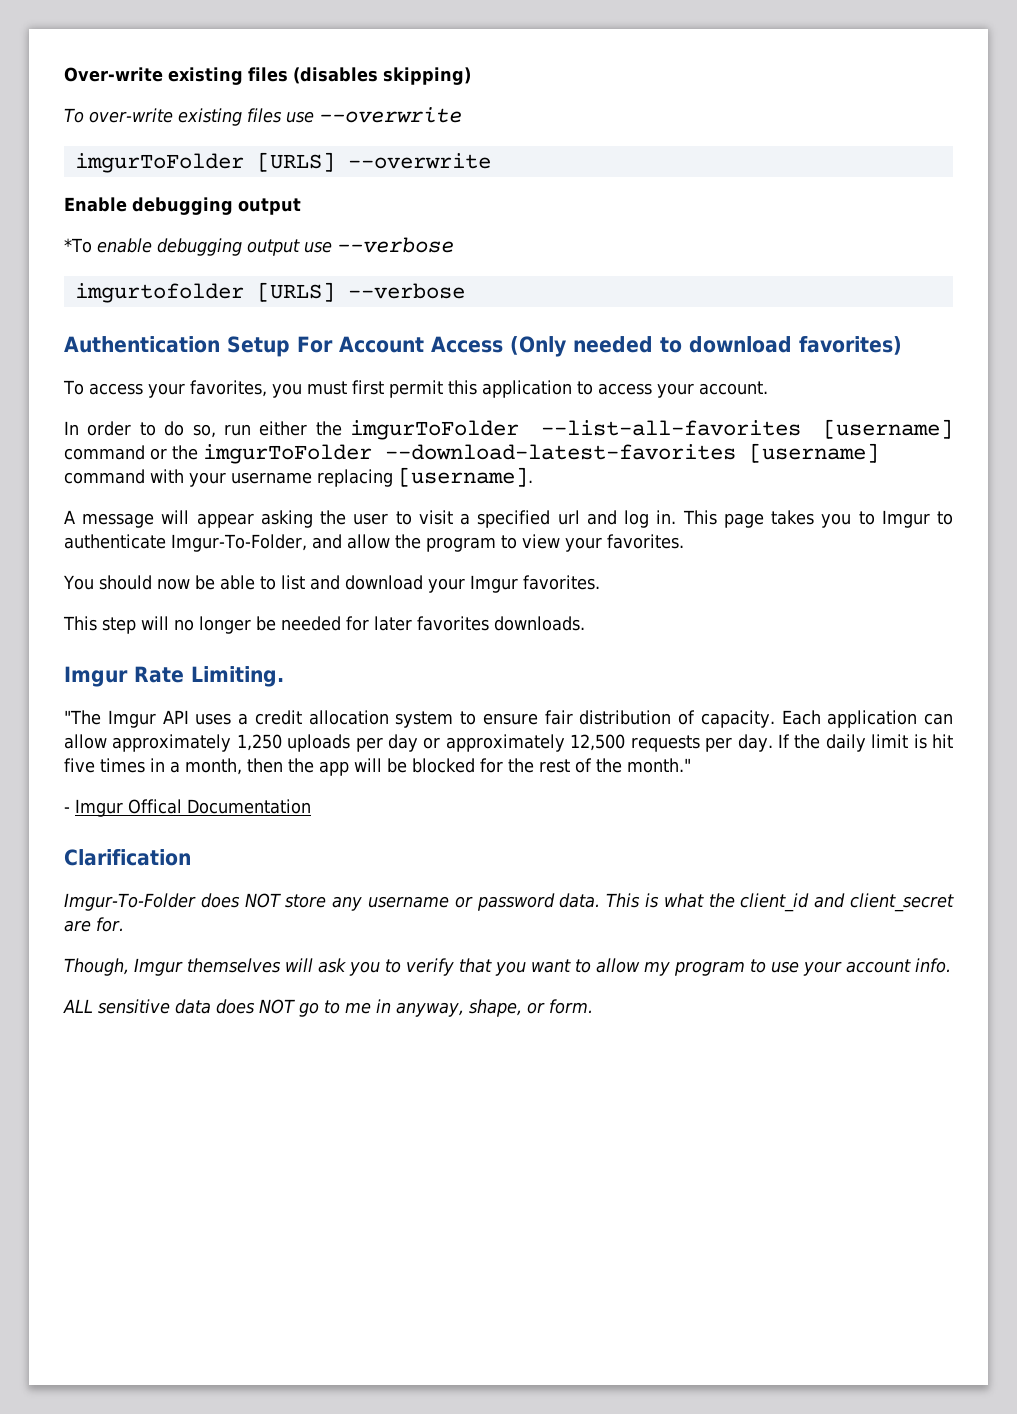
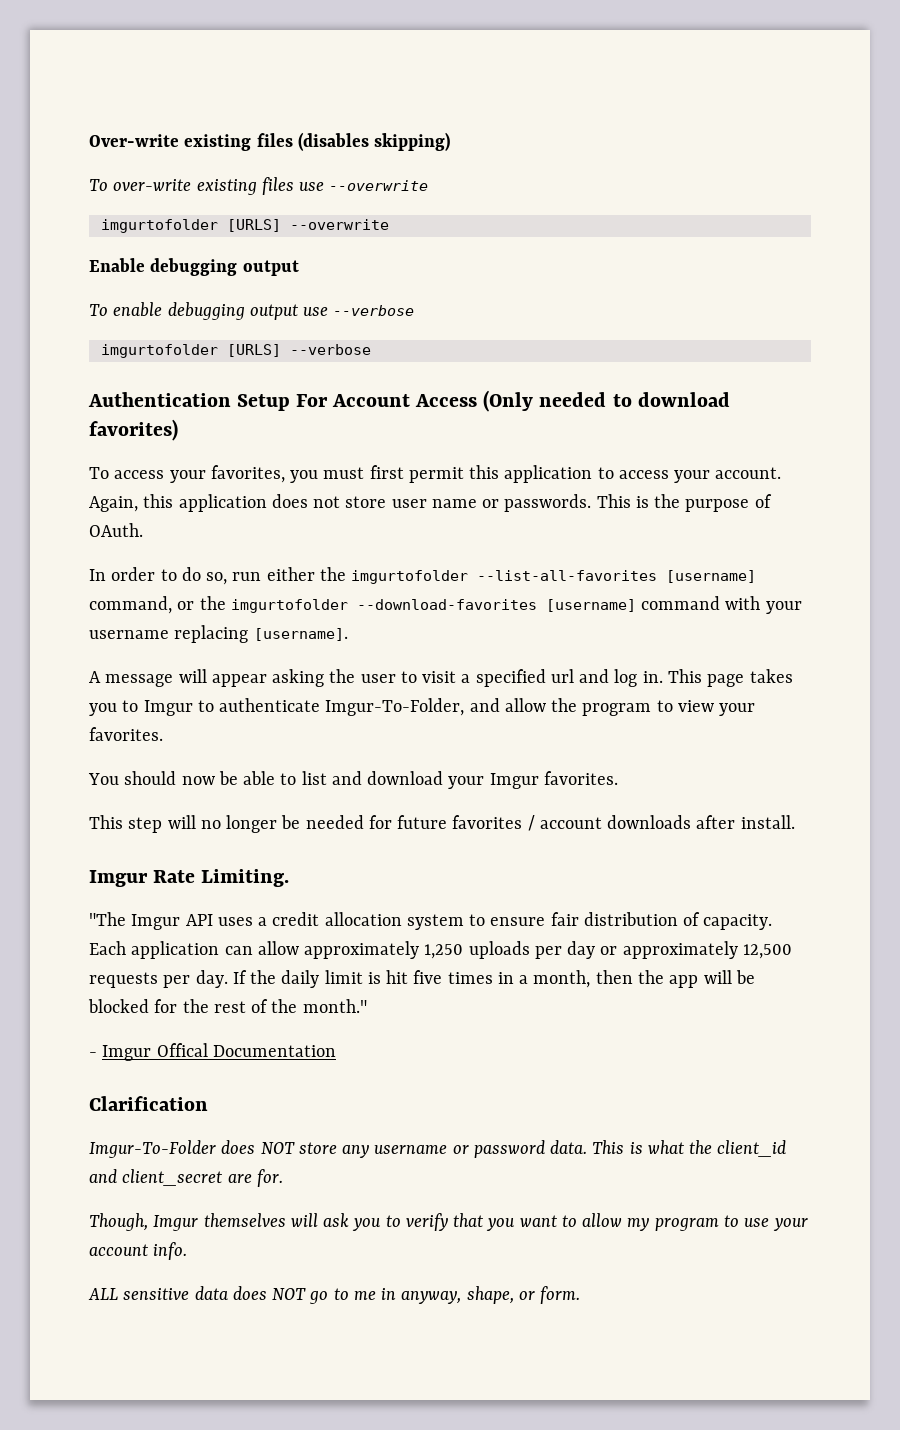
- imgurToFolder [URLS] --overwrite
+ imgurtofolder [URLS] --overwrite
- *To enable debugging output use --verbose
+ To enable debugging output use --verbose
+ Again, this application does not store user name or passwords. This is the purpose of OAuth.
- In order to do so, run either the imgurToFolder --list-all-favorites [username] command or the imgurToFolder --download-latest-favorites [username] command with your username replacing [username].
+ In order to do so, run either the imgurtofolder --list-all-favorites [username] command, or the imgurtofolder --download-favorites [username] command with your username replacing [username].
- This step will no longer be needed for later favorites downloads.
+ This step will no longer be needed for future favorites / account downloads after install.

